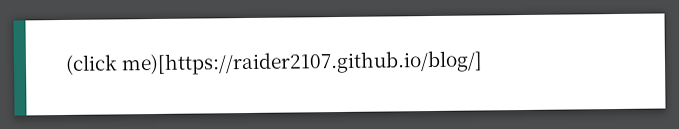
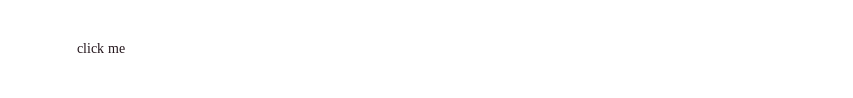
- (click me)[https://raider2107.github.io/blog/]
+ click me

